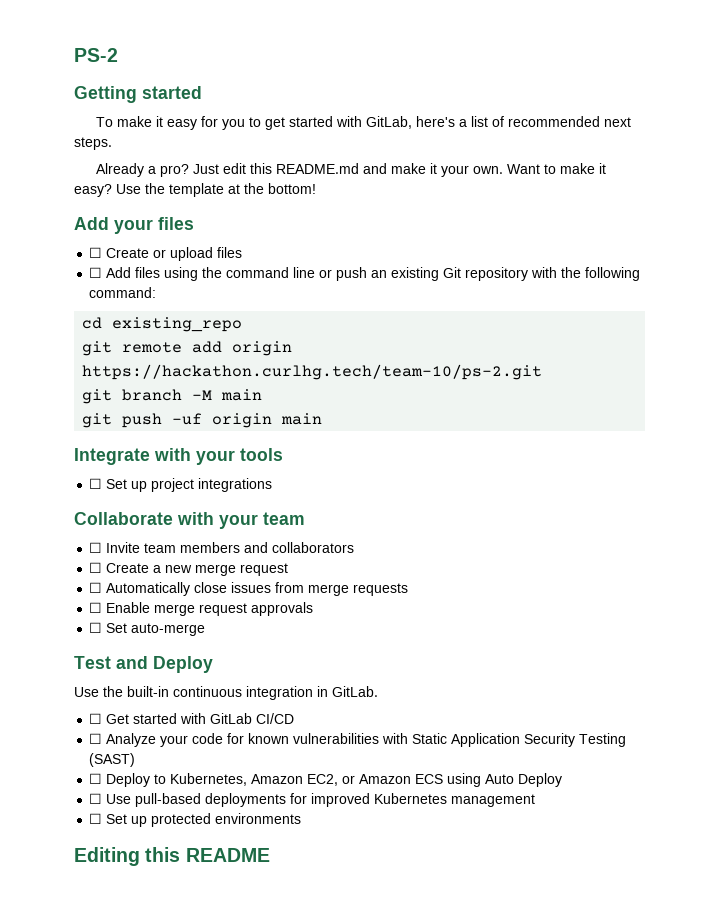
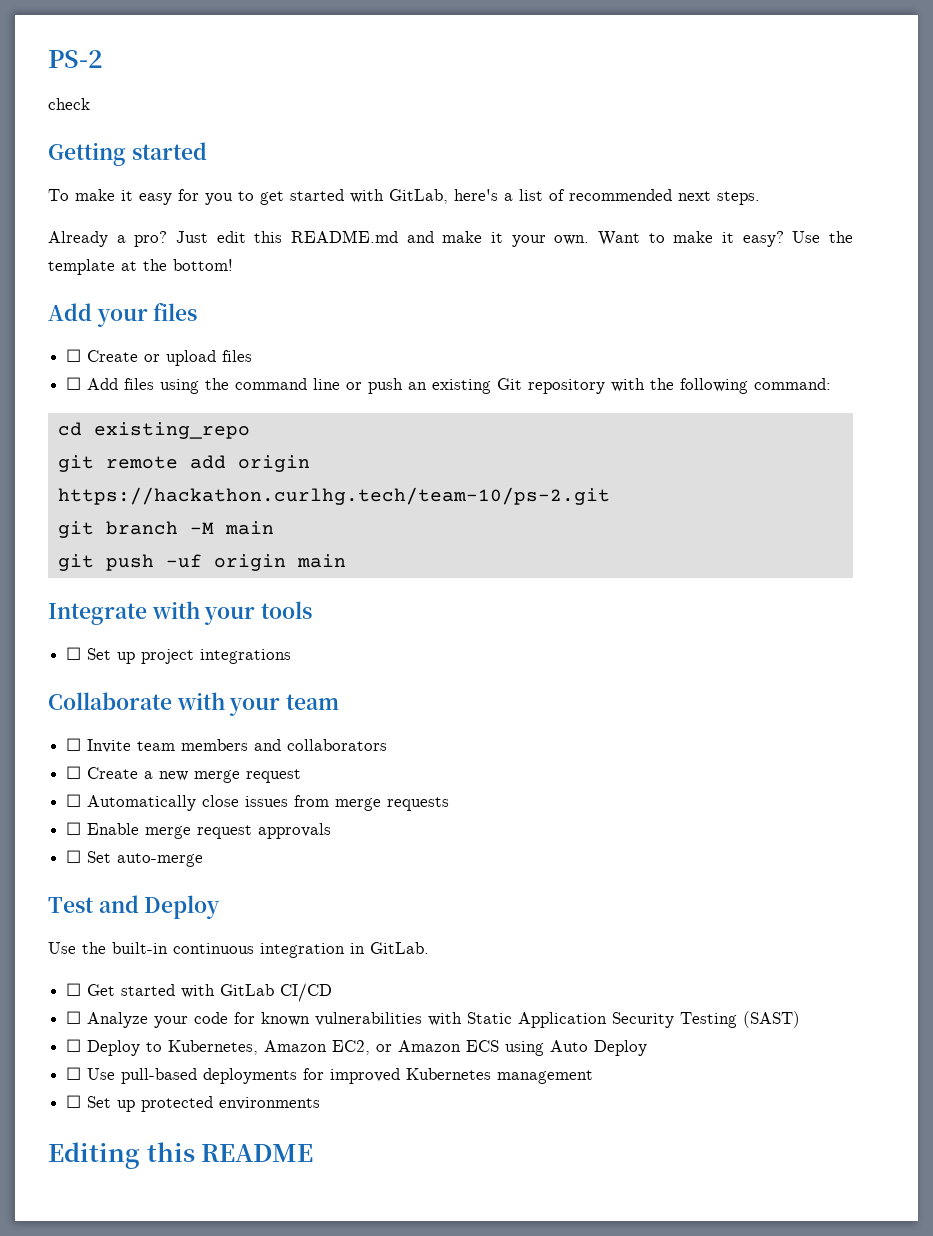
+ check

